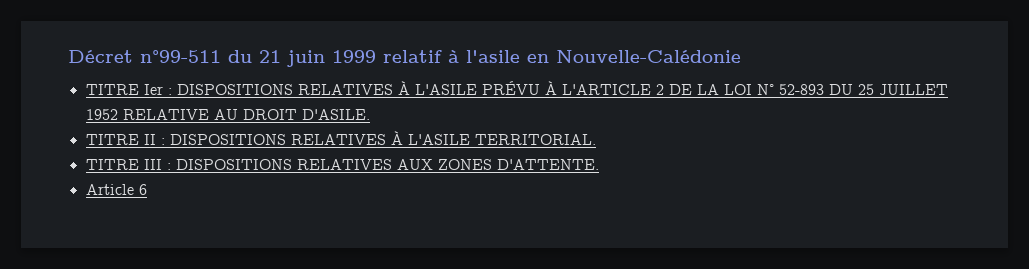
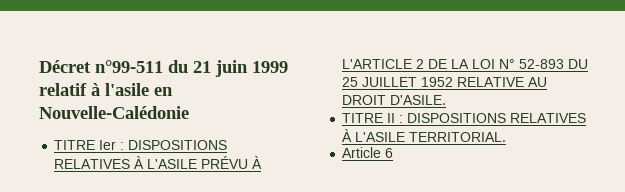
- TITRE III : DISPOSITIONS RELATIVES AUX ZONES D'ATTENTE.

